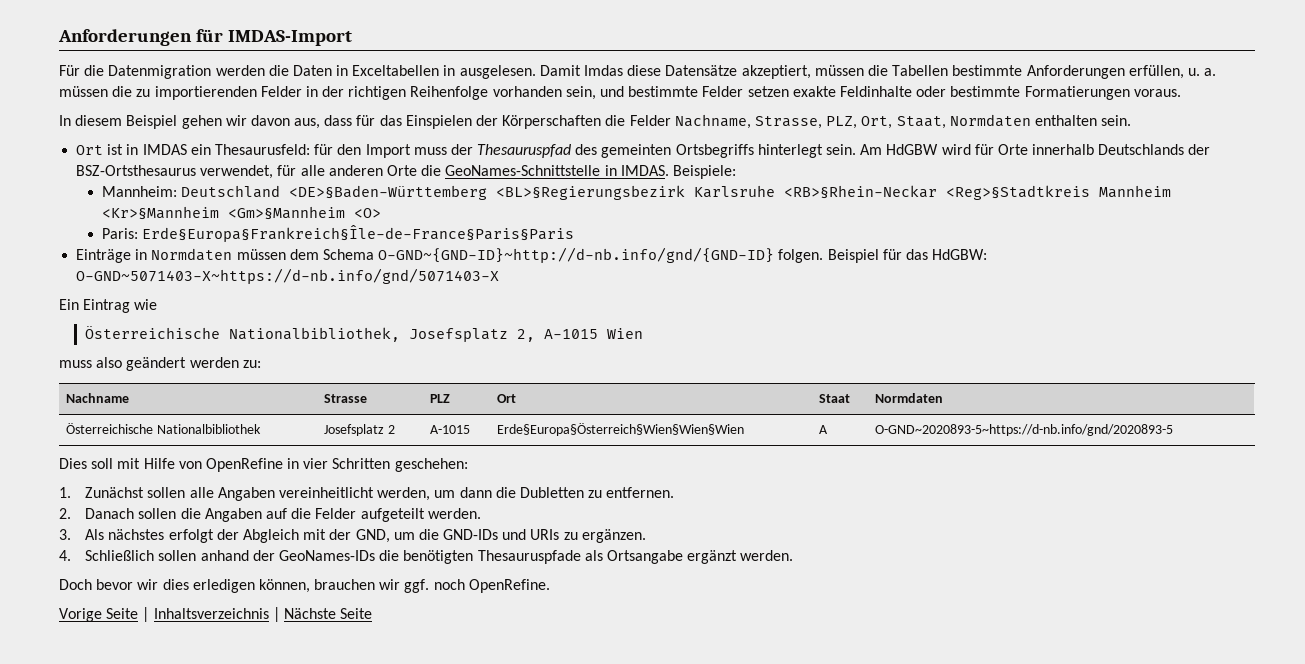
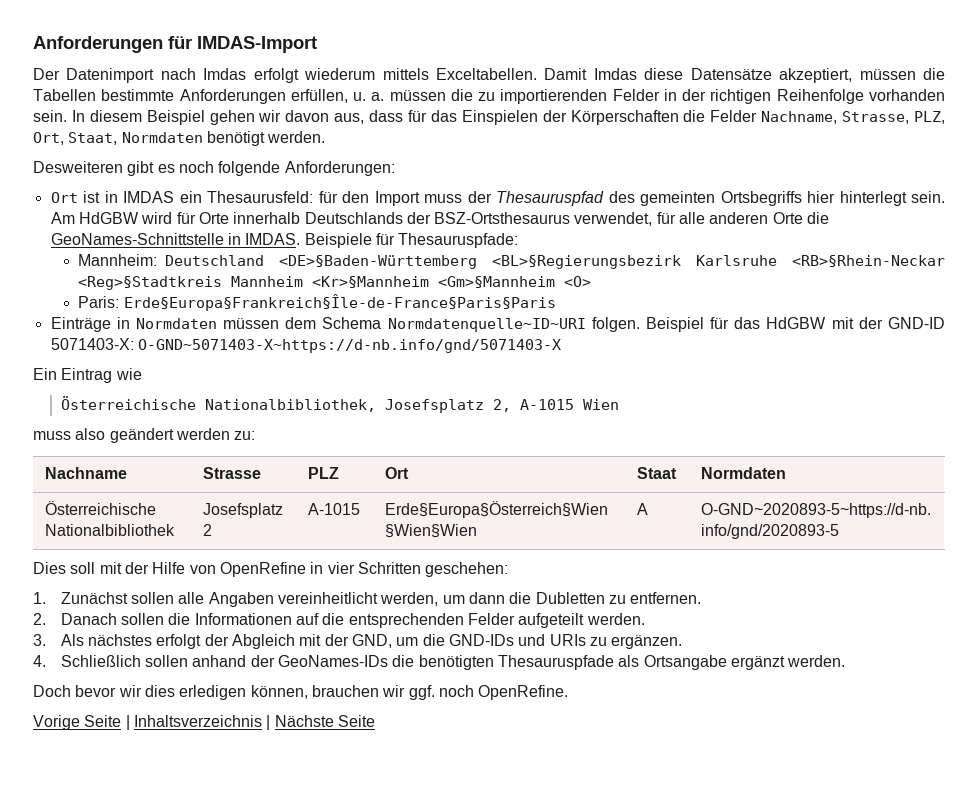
- Für die Datenmigration werden die Daten in Exceltabellen in ausgelesen.
+ Der Datenimport nach Imdas erfolgt wiederum mittels Exceltabellen.
- Damit Imdas diese Datensätze akzeptiert, müssen die Tabellen bestimmte Anforderungen erfüllen, u. a. müssen die zu importierenden Felder in der richtigen Reihenfolge vorhanden sein, und bestimmte Felder setzen exakte Feldinhalte oder bestimmte Formatierungen voraus.
- In diesem Beispiel gehen wir davon aus, dass für das Einspielen der Körperschaften die Felder Nachname, Strasse, PLZ, Ort, Staat, Normdaten enthalten sein.
+ Damit Imdas diese Datensätze akzeptiert, müssen die Tabellen bestimmte Anforderungen erfüllen, u. a. müssen die zu importierenden Felder in der richtigen Reihenfolge vorhanden sein. In diesem Beispiel gehen wir davon aus, dass für das Einspielen der Körperschaften die Felder Nachname, Strasse, PLZ, Ort, Staat, Normdaten benötigt werden.
+ Desweiteren gibt es noch folgende Anforderungen:
- Ort ist in IMDAS ein Thesaurusfeld: für den Import muss der Thesauruspfad des gemeinten Ortsbegriffs hinterlegt sein.
+ Ort ist in IMDAS ein Thesaurusfeld: für den Import muss der Thesauruspfad des gemeinten Ortsbegriffs hier hinterlegt sein.
- Beispiele:
+ Beispiele für Thesauruspfade:
- Einträge in Normdaten müssen dem Schema O-GND~{GND-ID}~http://d-nb.info/gnd/{GND-ID} folgen.
+ Einträge in Normdaten müssen dem Schema Normdatenquelle~ID~URI folgen.
- Beispiel für das HdGBW: O-GND~5071403-X~https://d-nb.info/gnd/5071403-X
+ Beispiel für das HdGBW mit der GND-ID 5071403-X: O-GND~5071403-X~https://d-nb.info/gnd/5071403-X
- Dies soll mit Hilfe von OpenRefine in vier Schritten geschehen:
+ Dies soll mit der Hilfe von OpenRefine in vier Schritten geschehen:
- 2. Danach sollen die Angaben auf die Felder aufgeteilt werden.
+ 2. Danach sollen die Informationen auf die entsprechenden Felder aufgeteilt werden.

